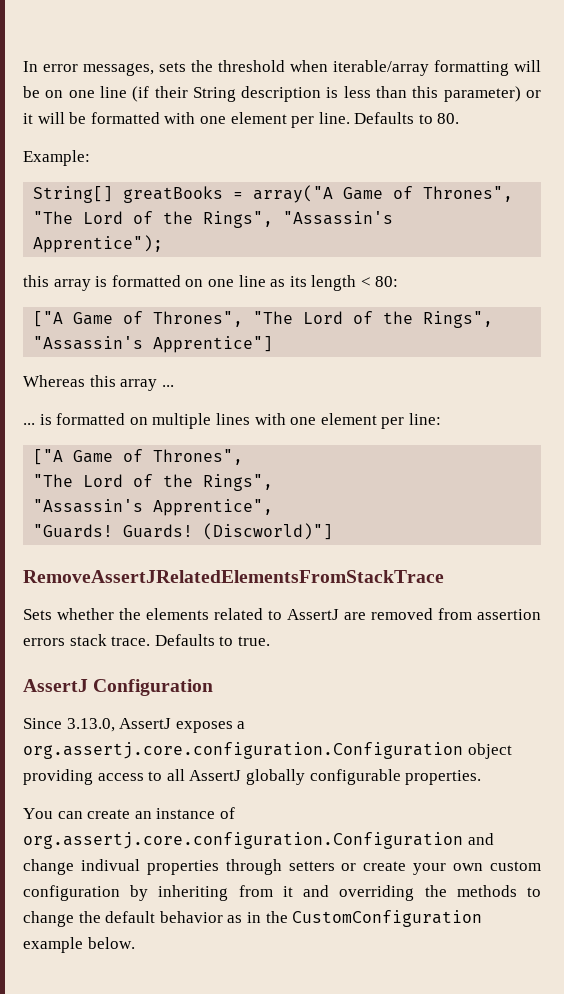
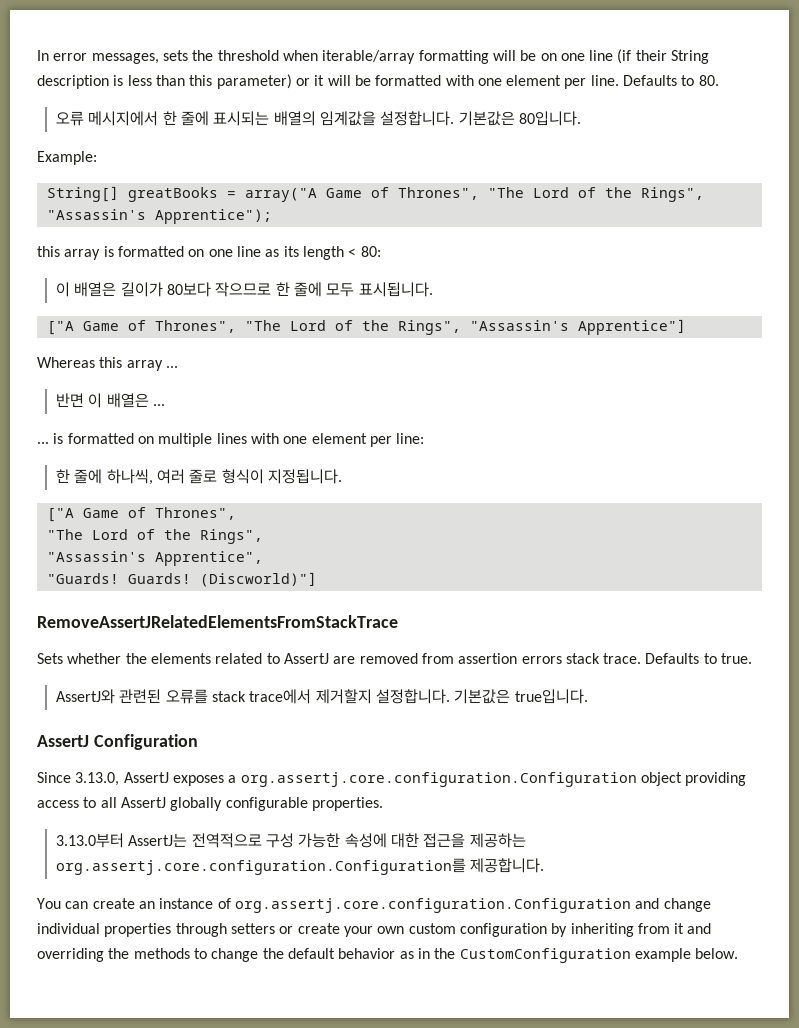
+ 오류 메시지에서 한 줄에 표시되는 배열의 임계값을 설정합니다. 기본값은 80입니다.
+ 이 배열은 길이가 80보다 작으므로 한 줄에 모두 표시됩니다.
+ 반면 이 배열은 ...
+ 한 줄에 하나씩, 여러 줄로 형식이 지정됩니다.
+ AssertJ와 관련된 오류를 stack trace에서 제거할지 설정합니다. 기본값은 true입니다.
+ 3.13.0부터 AssertJ는 전역적으로 구성 가능한 속성에 대한 접근을 제공하는 org.assertj.core.configuration.Configuration를 제공합니다.
- You can create an instance of org.assertj.core.configuration.Configuration and change indivual properties through setters or create your own custom configuration by inheriting from it and overriding the methods to change the default behavior as in the CustomConfiguration example below.
+ You can create an instance of org.assertj.core.configuration.Configuration and change individual properties through setters or create your own custom configuration by inheriting from it and overriding the methods to change the default behavior as in the CustomConfiguration example below.

